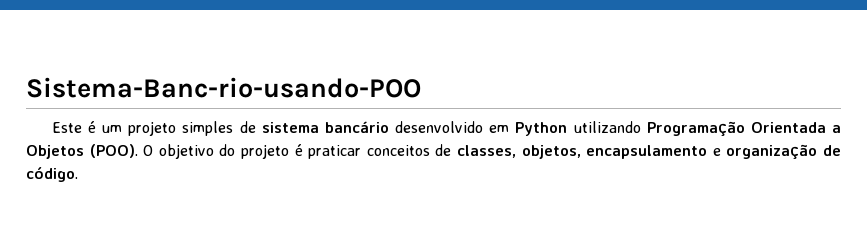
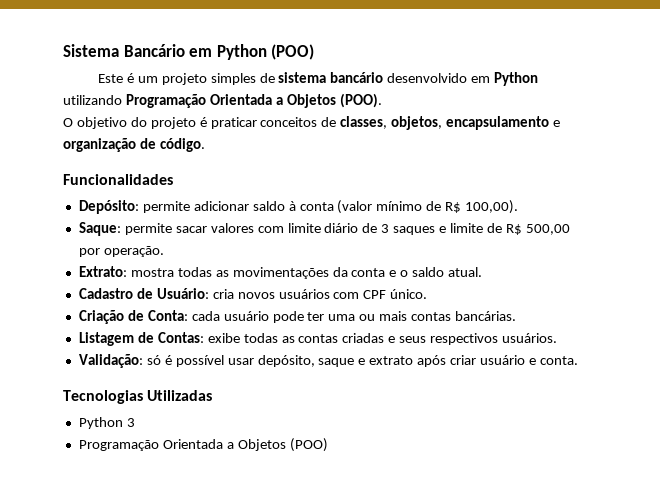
- Sistema-Banc-rio-usando-POO
+ Sistema Bancário em Python (POO)
- Este é um projeto simples de sistema bancário desenvolvido em Python utilizando Programação Orientada a Objetos (POO). O objetivo do projeto é praticar conceitos de classes, objetos, encapsulamento e organização de código.
+ Este é um projeto simples de sistema bancário desenvolvido em Python utilizando Programação Orientada a Objetos (POO).
+ O objetivo do projeto é praticar conceitos de classes, objetos, encapsulamento e organização de código.
+ Funcionalidades
+ Depósito: permite adicionar saldo à conta (valor mínimo de R$ 100,00).
+ Saque: permite sacar valores com limite diário de 3 saques e limite de R$ 500,00 por operação.
+ Extrato: mostra todas as movimentações da conta e o saldo atual.
+ Cadastro de Usuário: cria novos usuários com CPF único.
+ Criação de Conta: cada usuário pode ter uma ou mais contas bancárias.
+ Listagem de Contas: exibe todas as contas criadas e seus respectivos usuários.
+ Validação: só é possível usar depósito, saque e extrato após criar usuário e conta.
+ Tecnologias Utilizadas
+ Python 3
+ Programação Orientada a Objetos (POO)

